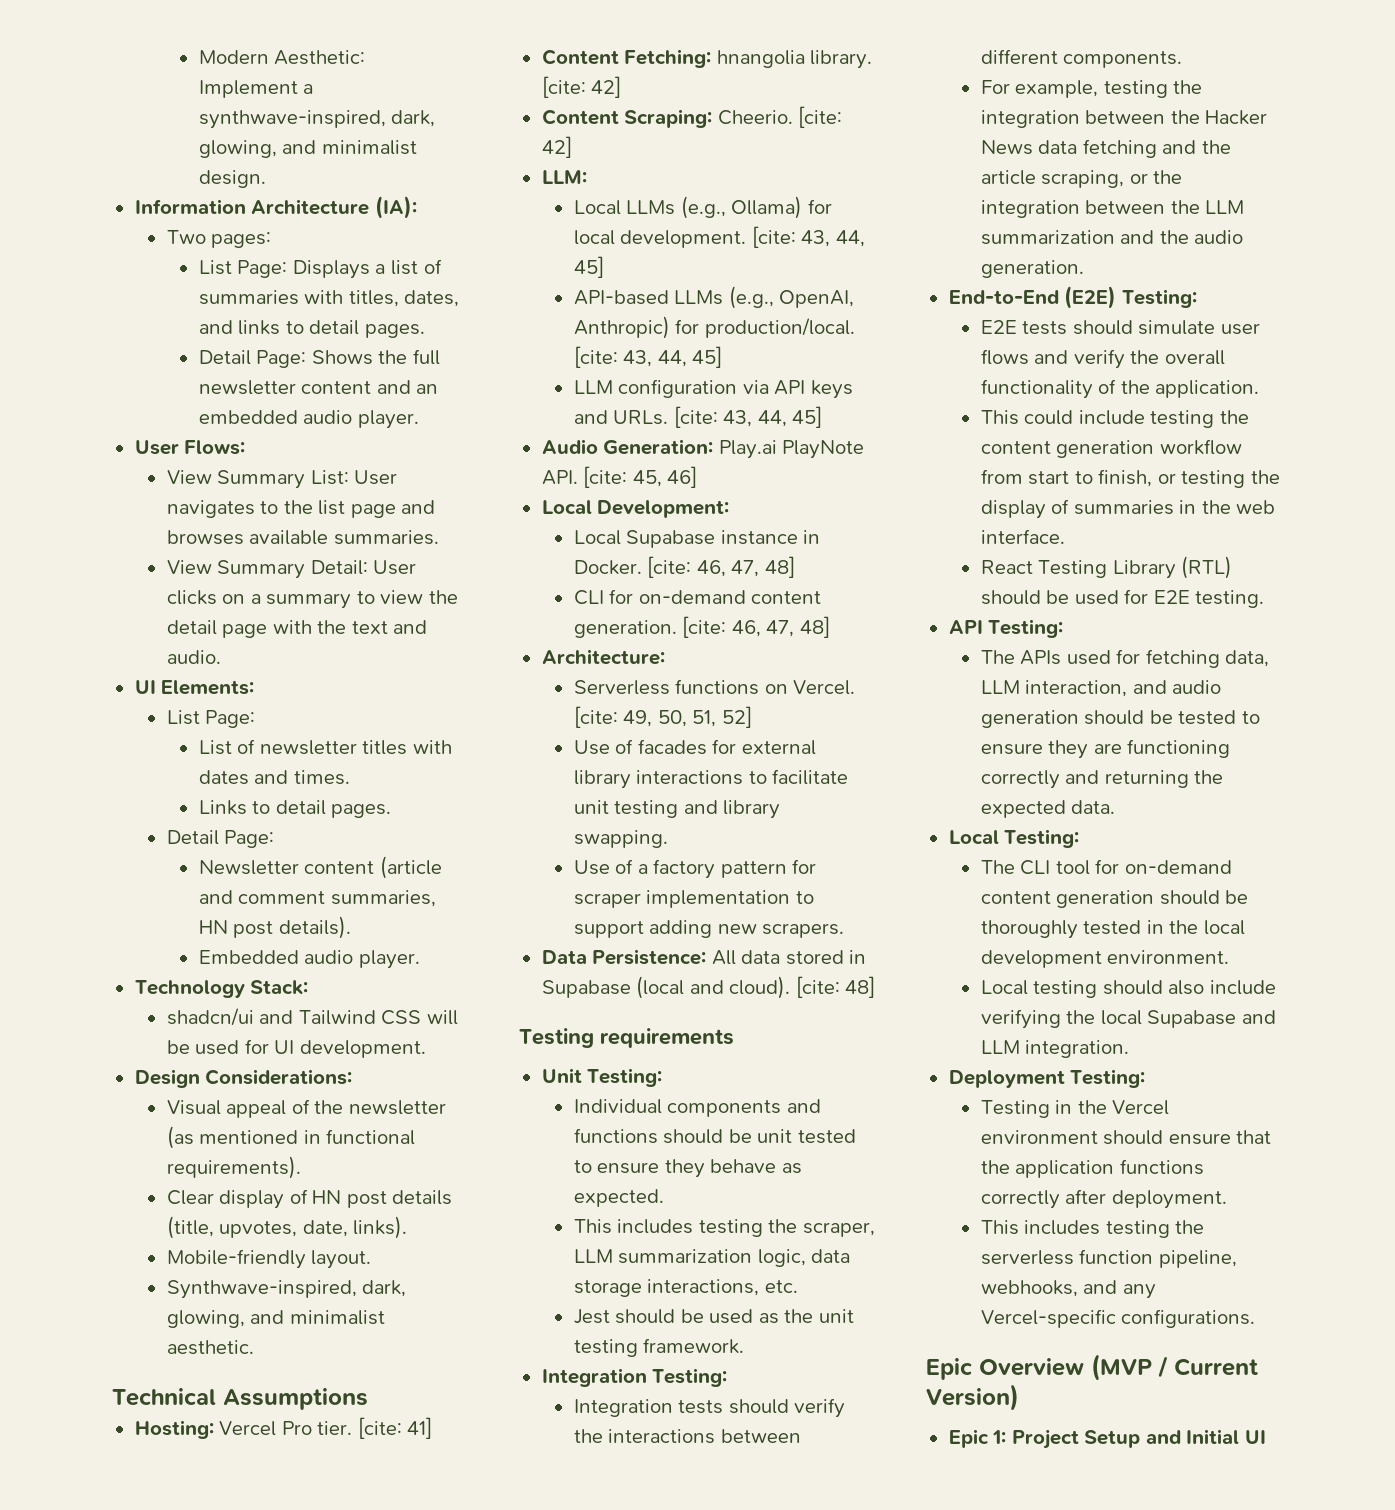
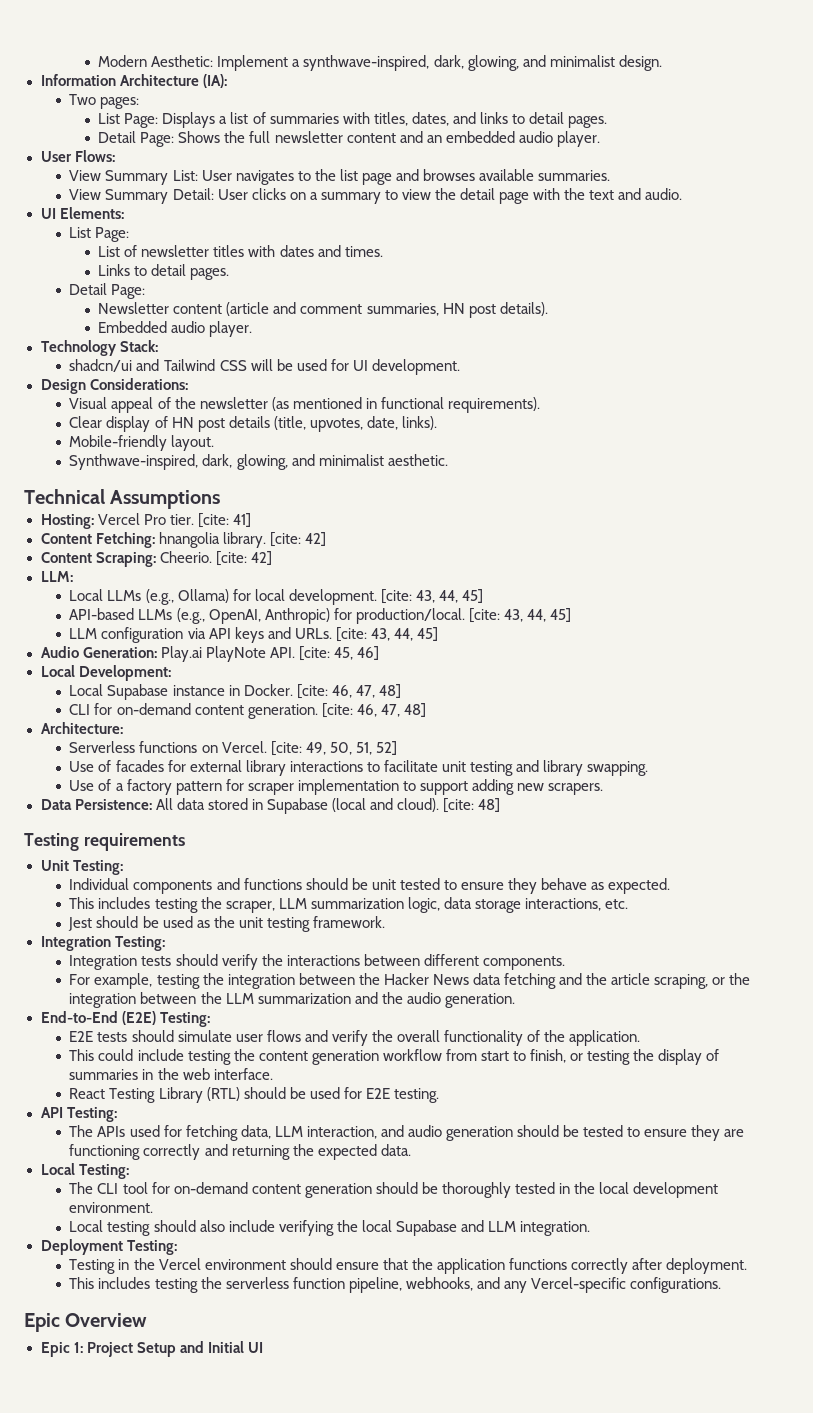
- Epic Overview (MVP / Current Version)
+ Epic Overview

